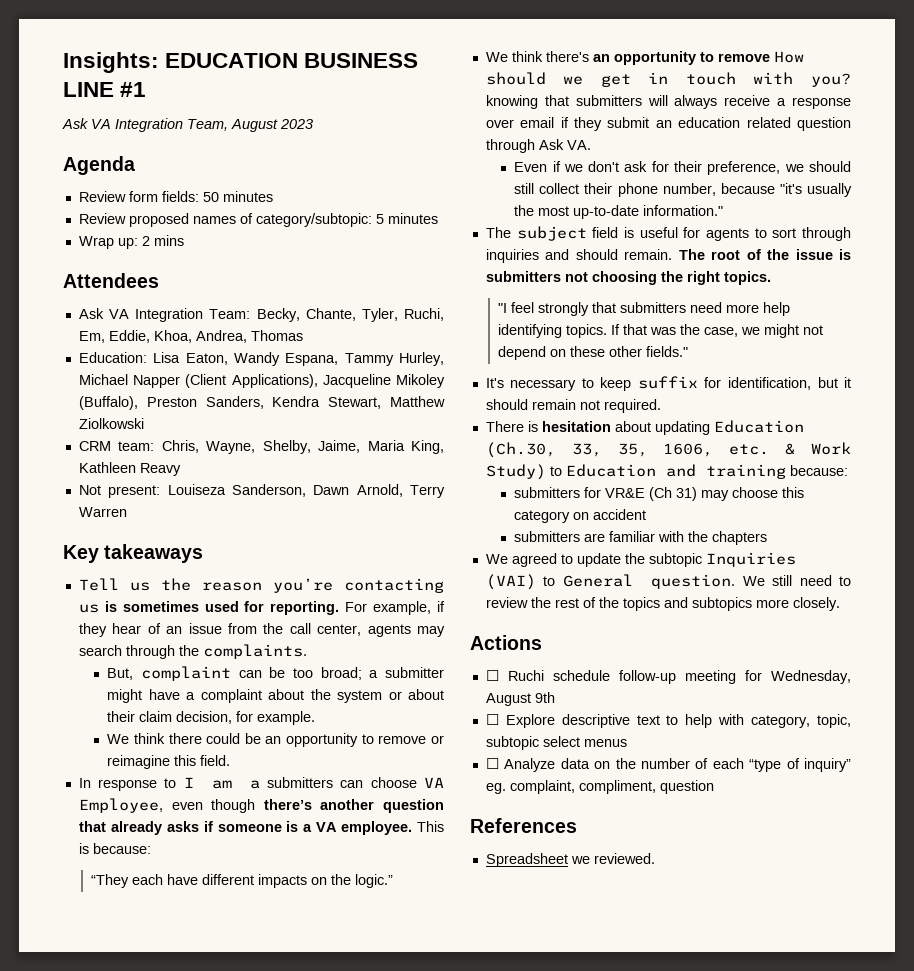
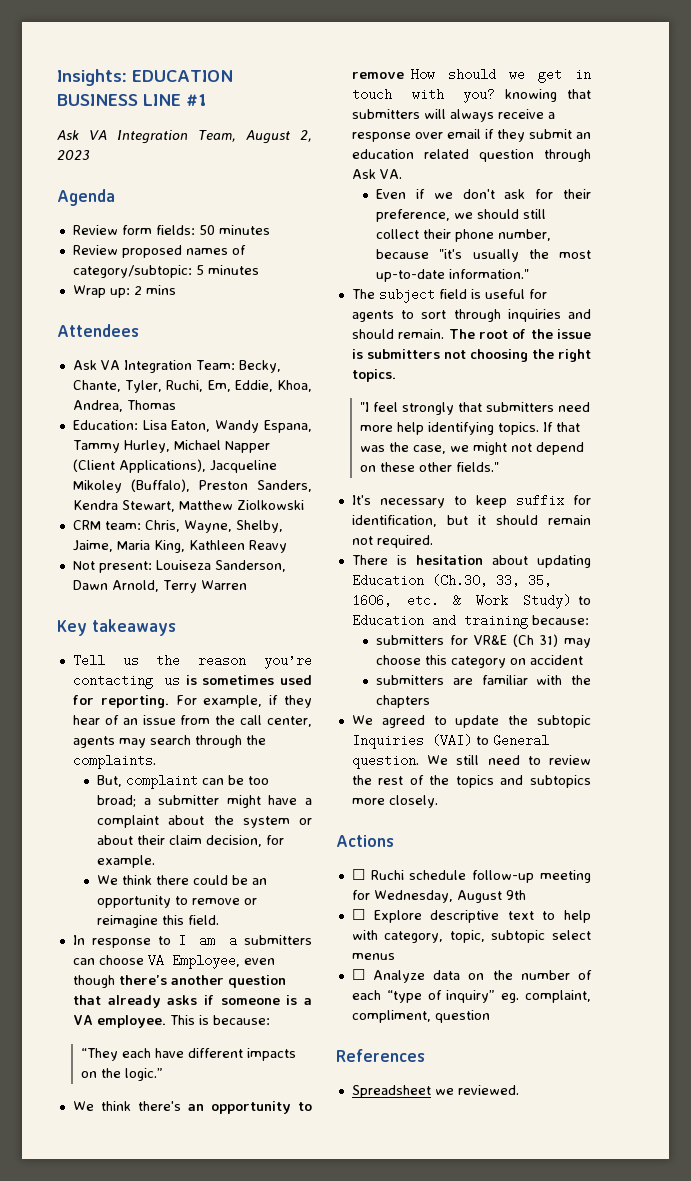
- Ask VA Integration Team, August 2023
+ Ask VA Integration Team, August 2, 2023

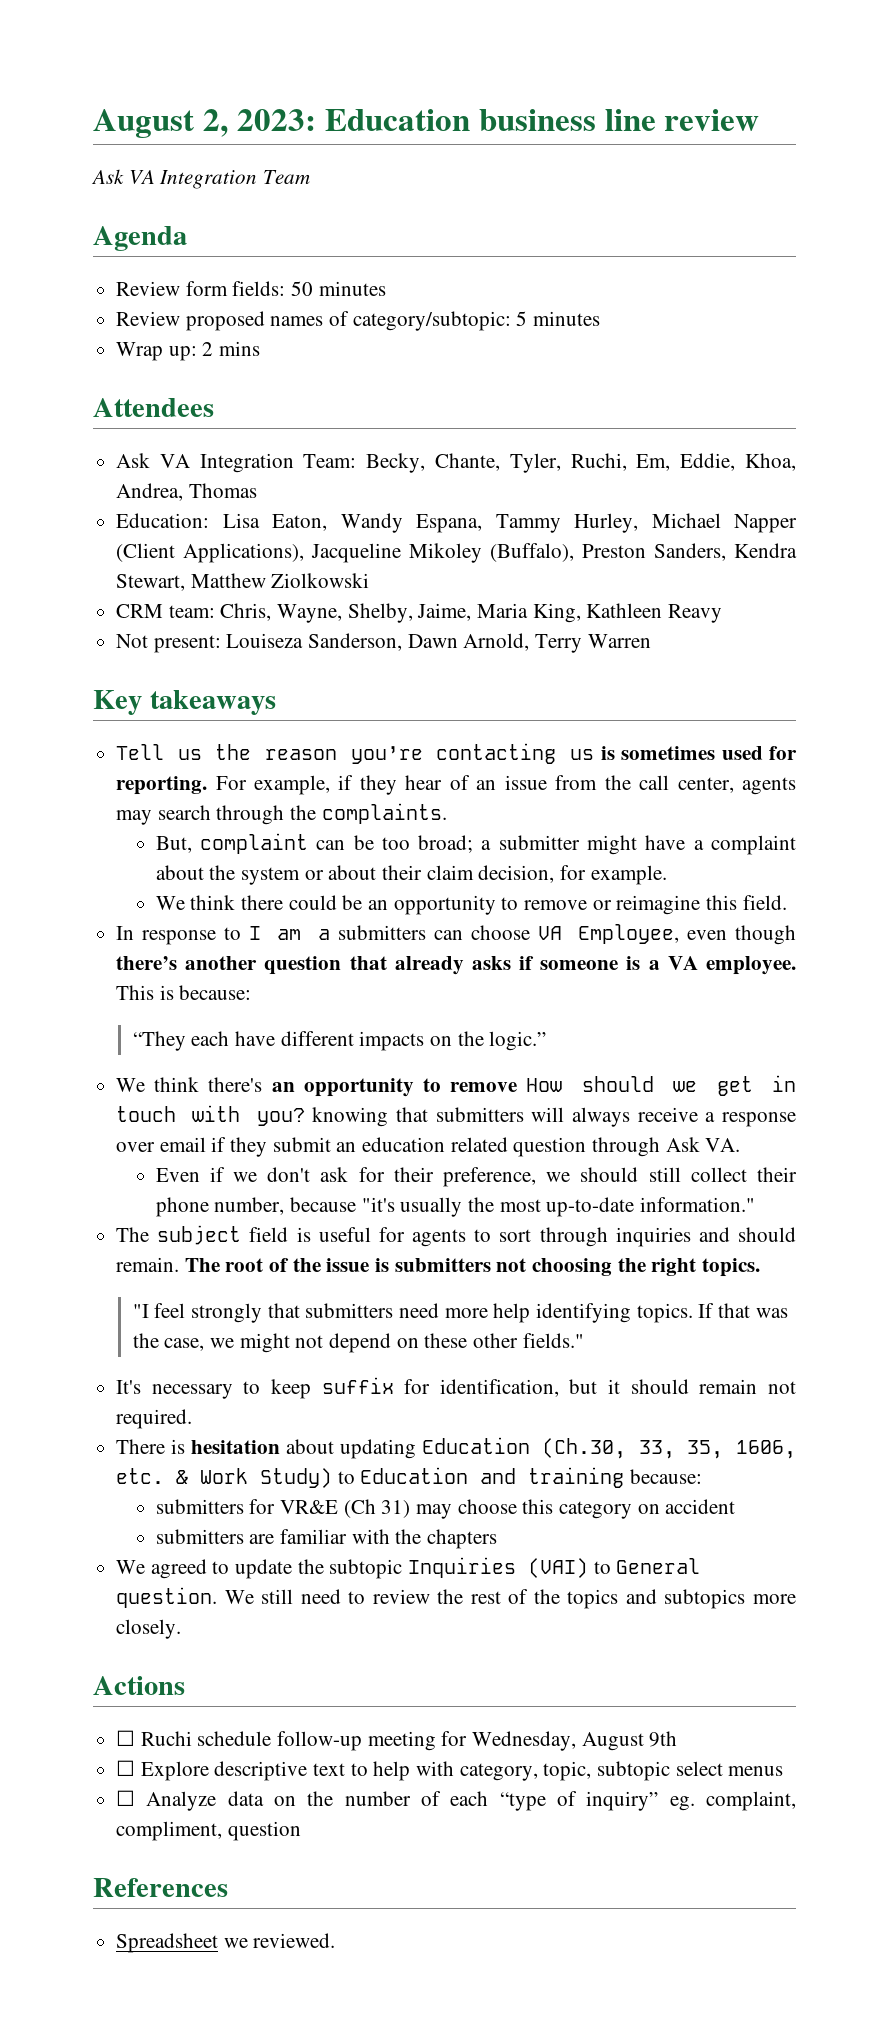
- Insights: EDUCATION BUSINESS LINE #1
- Ask VA Integration Team, August 2, 2023
+ August 2, 2023: Education business line review
+ Ask VA Integration Team

